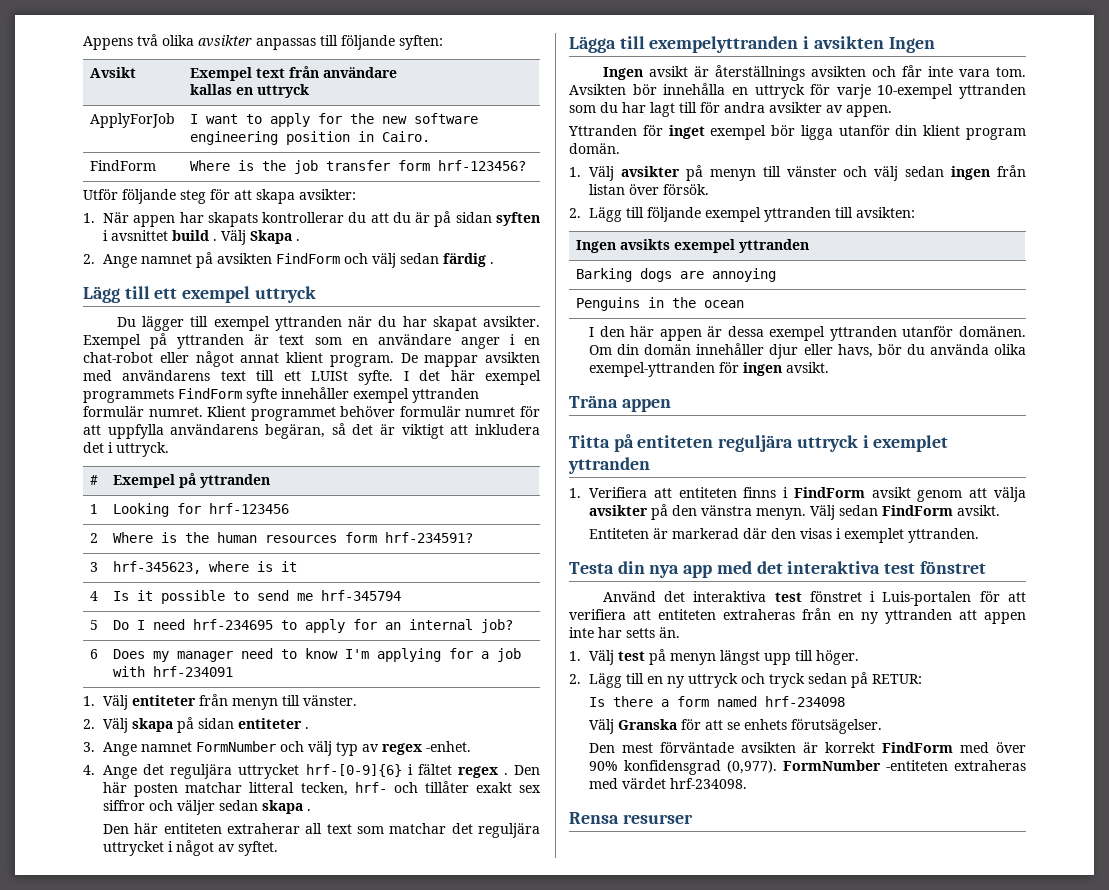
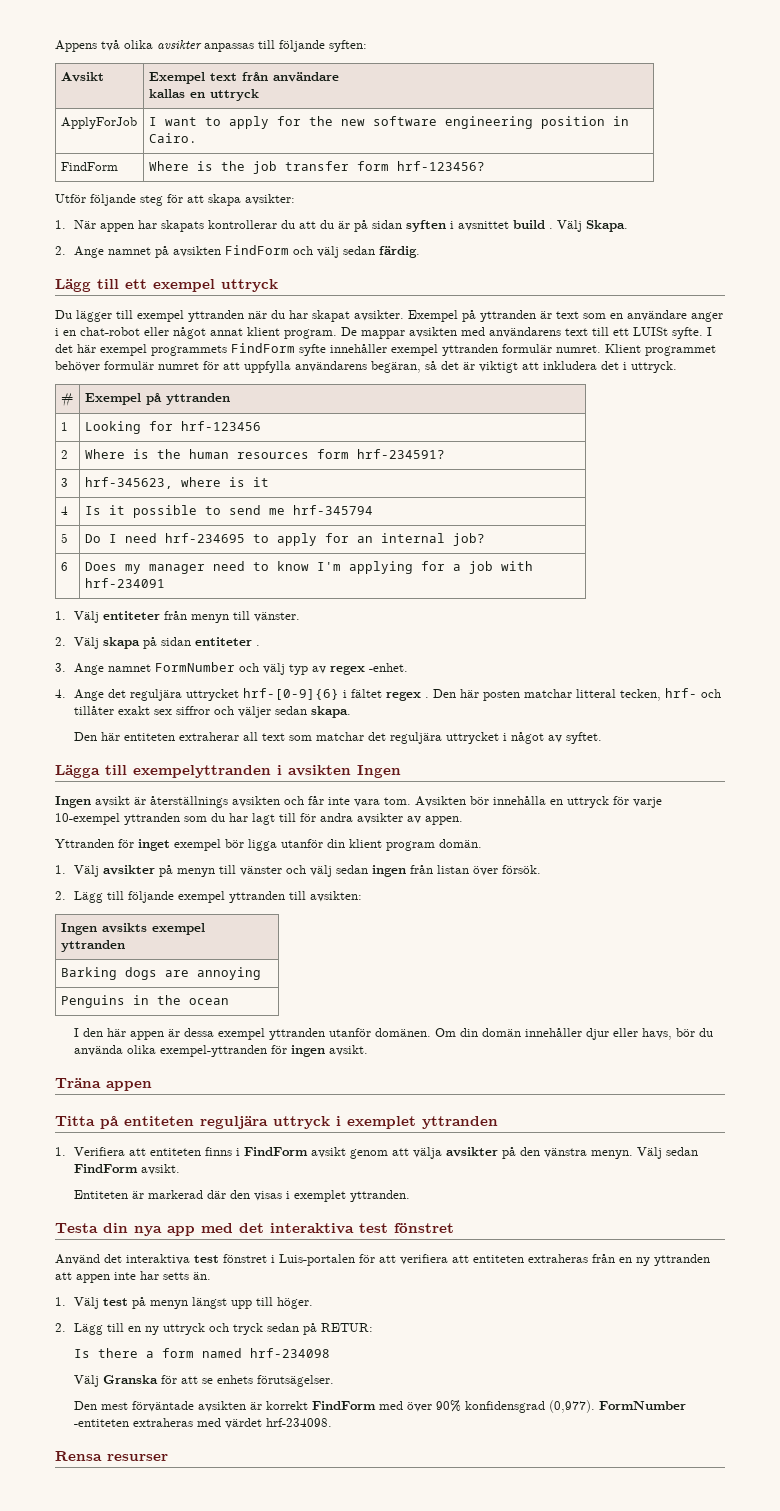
- Välj Skapa .
+ Välj Skapa.
- 2. Ange namnet på avsikten FindForm och välj sedan färdig .
+ 2. Ange namnet på avsikten FindForm och välj sedan färdig.
- Den här posten matchar litteral tecken, hrf- och tillåter exakt sex siffror och väljer sedan skapa .
+ Den här posten matchar litteral tecken, hrf- och tillåter exakt sex siffror och väljer sedan skapa.

